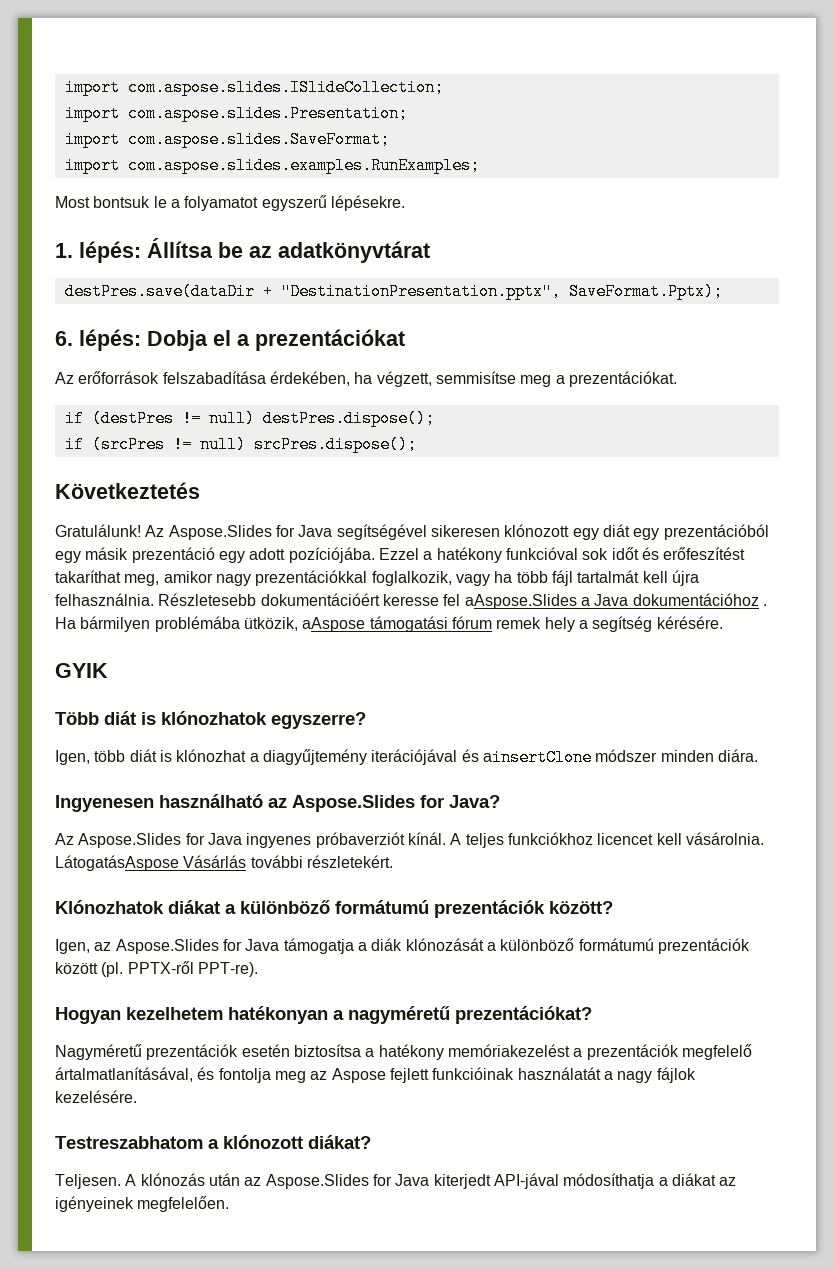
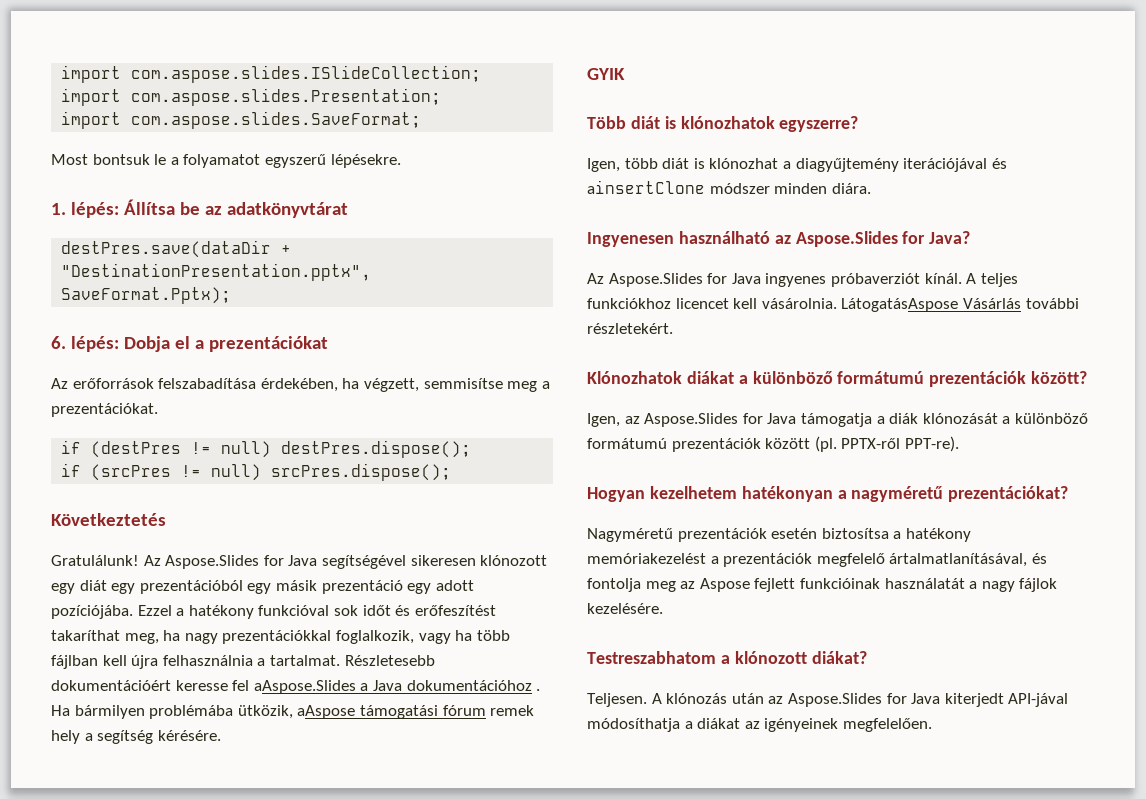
- import com.aspose.slides.examples.RunExamples;
- Ezzel a hatékony funkcióval sok időt és erőfeszítést takaríthat meg, amikor nagy prezentációkkal foglalkozik, vagy ha több fájl tartalmát kell újra felhasználnia.
+ Ezzel a hatékony funkcióval sok időt és erőfeszítést takaríthat meg, ha nagy prezentációkkal foglalkozik, vagy ha több fájlban kell újra felhasználnia a tartalmat.

